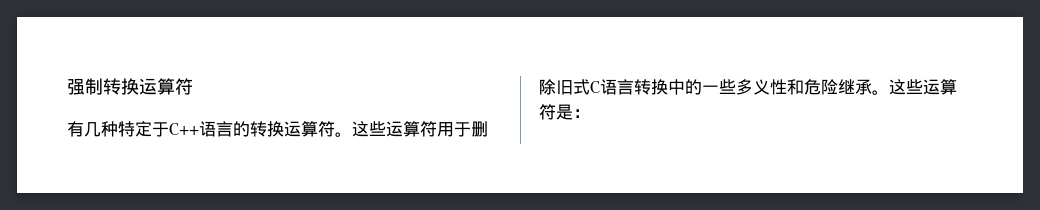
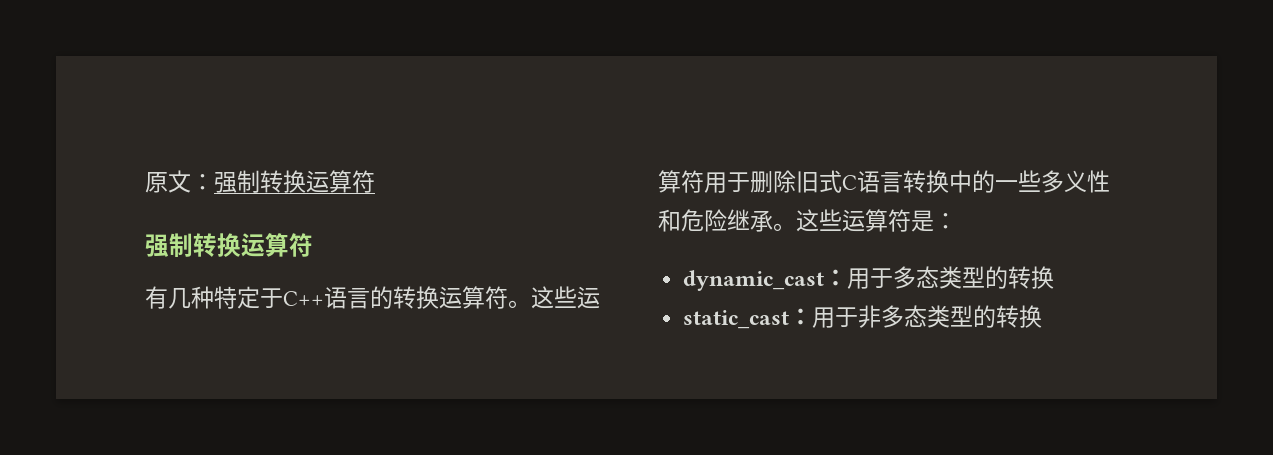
+ 原文：强制转换运算符
+ dynamic_cast：用于多态类型的转换
+ static_cast：用于非多态类型的转换

